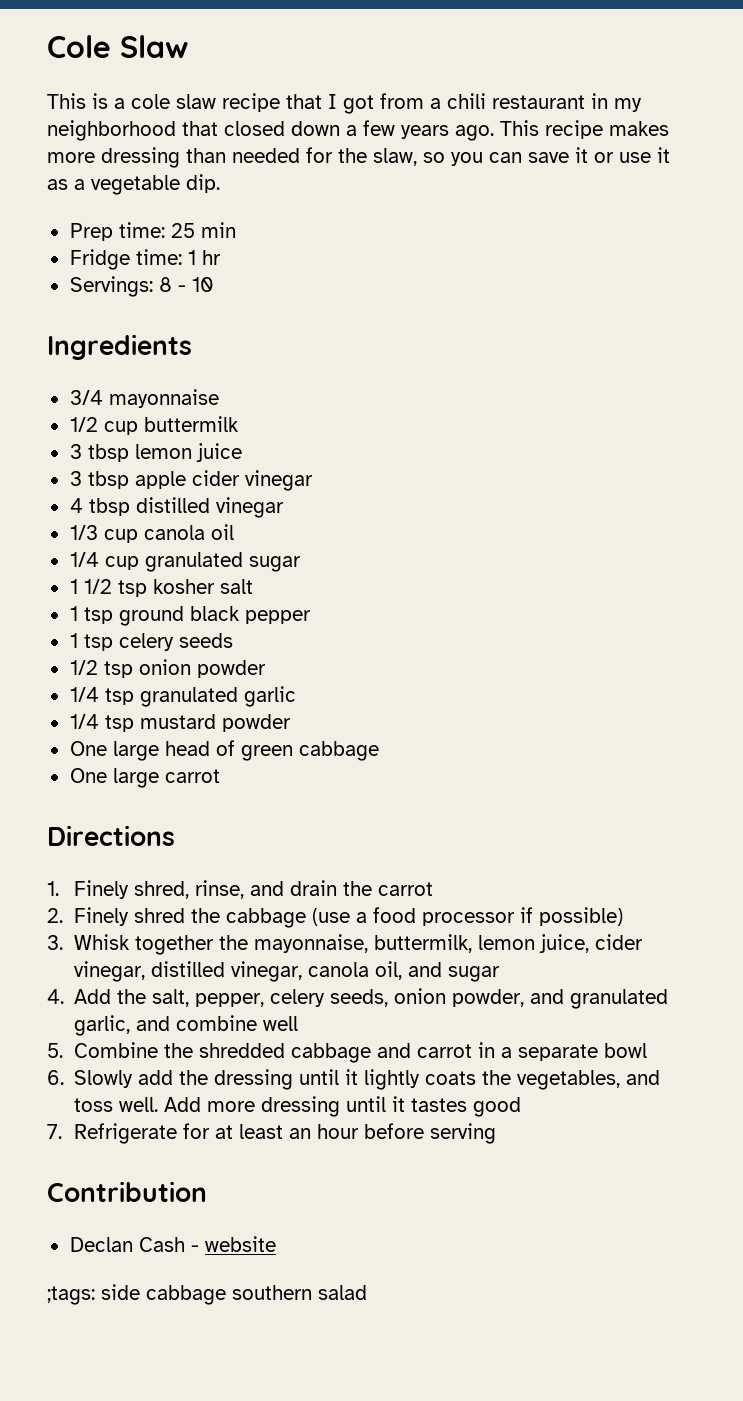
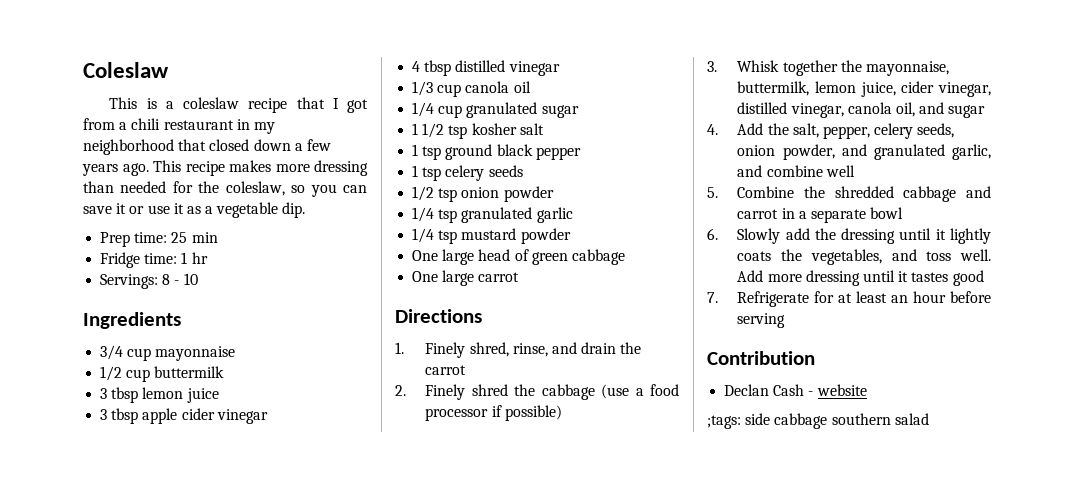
- Cole Slaw
+ Coleslaw
- This is a cole slaw recipe that I got from a chili restaurant in my neighborhood that closed down a few years ago.
+ This is a coleslaw recipe that I got from a chili restaurant in my neighborhood that closed down a few years ago.
- This recipe makes more dressing than needed for the slaw, so you can save it or use it as a vegetable dip.
+ This recipe makes more dressing than needed for the coleslaw, so you can save it or use it as a vegetable dip.
- 3/4 mayonnaise
+ 3/4 cup mayonnaise

